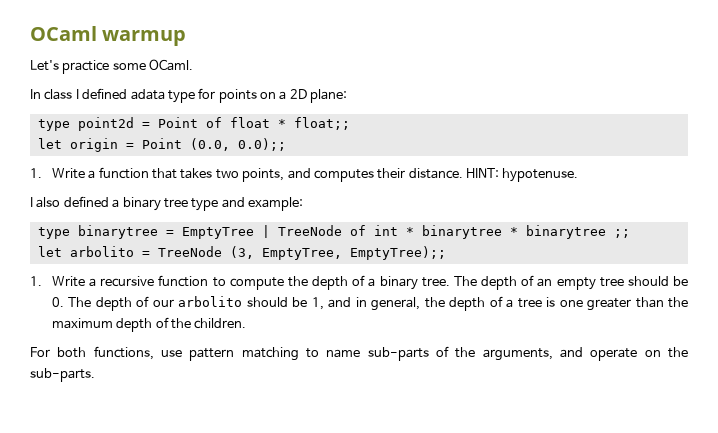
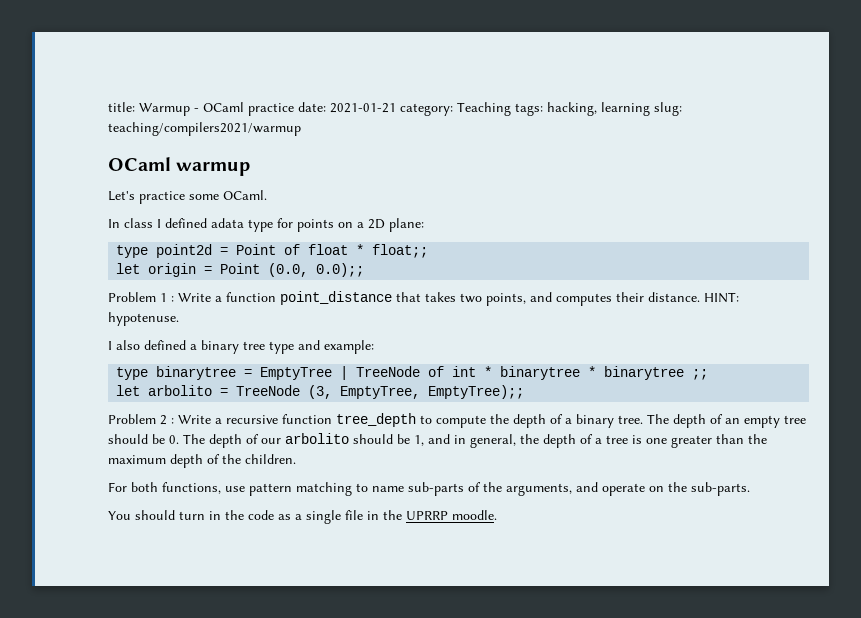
+ title: Warmup - OCaml practice date: 2021-01-21 category: Teaching tags: hacking, learning slug: teaching/compilers2021/warmup
- 1. Write a function that takes two points, and computes their distance.
+ Problem 1 : Write a function point_distance that takes two points, and computes their distance.
- 1. Write a recursive function to compute the depth of a binary tree.
+ Problem 2 : Write a recursive function tree_depth to compute the depth of a binary tree.
+ You should turn in the code as a single file in the UPRRP moodle.

